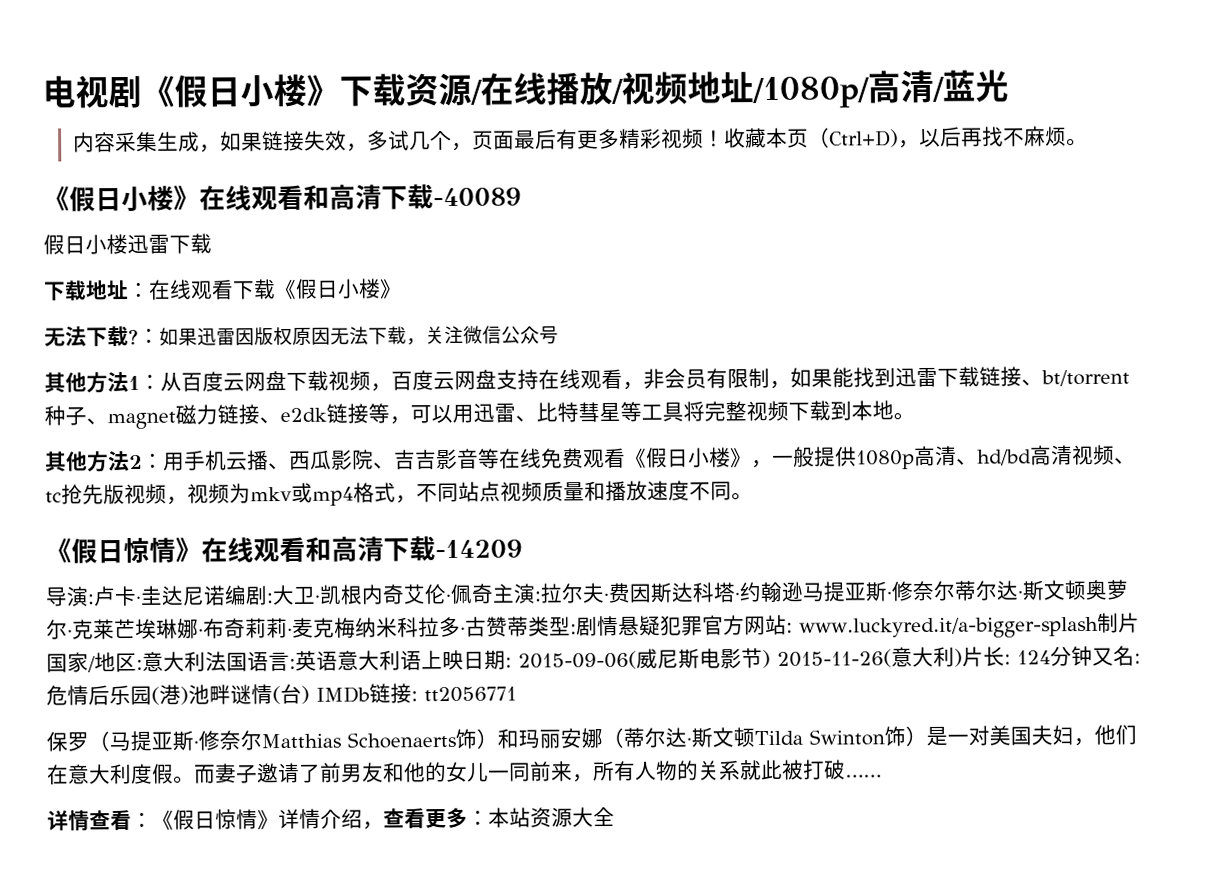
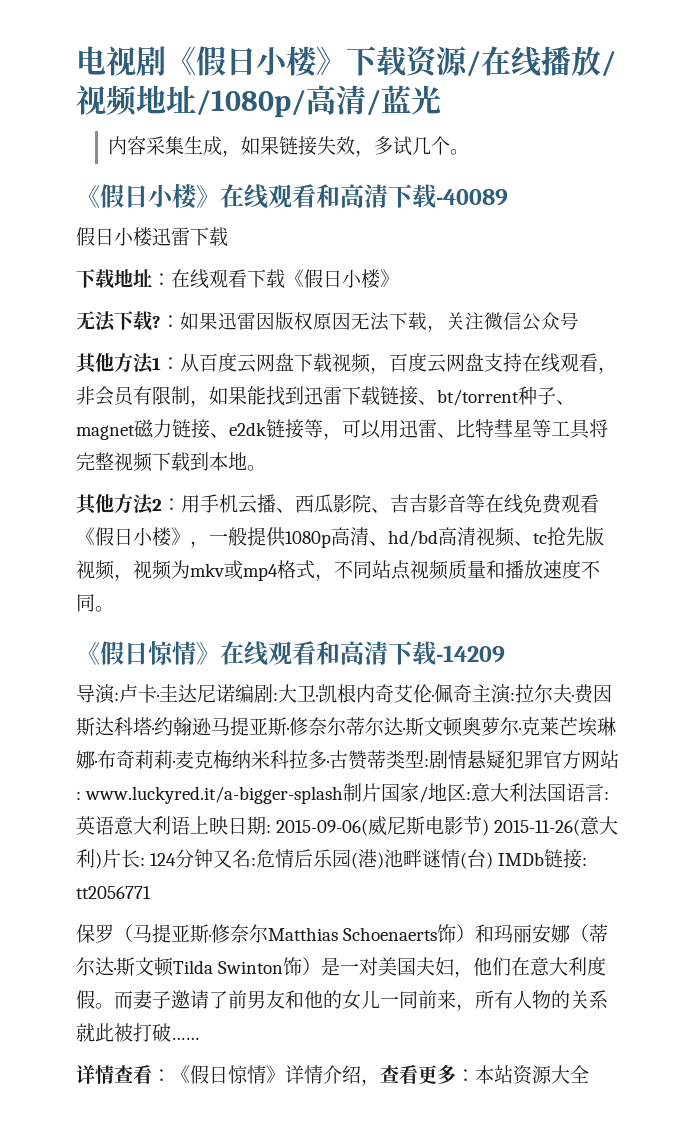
- 内容采集生成，如果链接失效，多试几个，页面最后有更多精彩视频！收藏本页（Ctrl+D)，以后再找不麻烦。
+ 内容采集生成，如果链接失效，多试几个。

